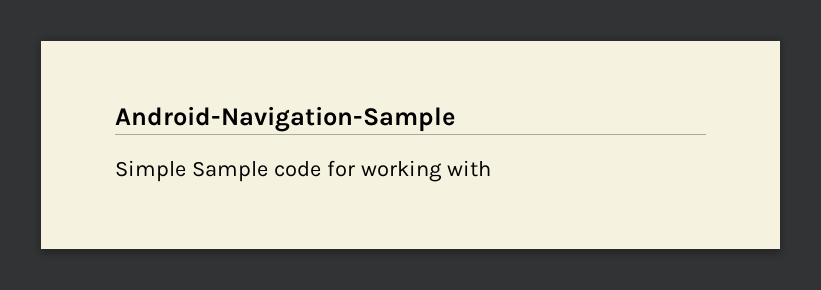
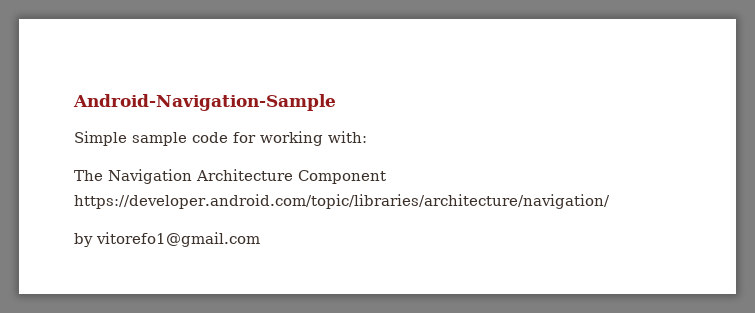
- Simple Sample code for working with
+ Simple sample code for working with:
+ The Navigation Architecture Component https://developer.android.com/topic/libraries/architecture/navigation/
+ by vitorefo1@gmail.com

